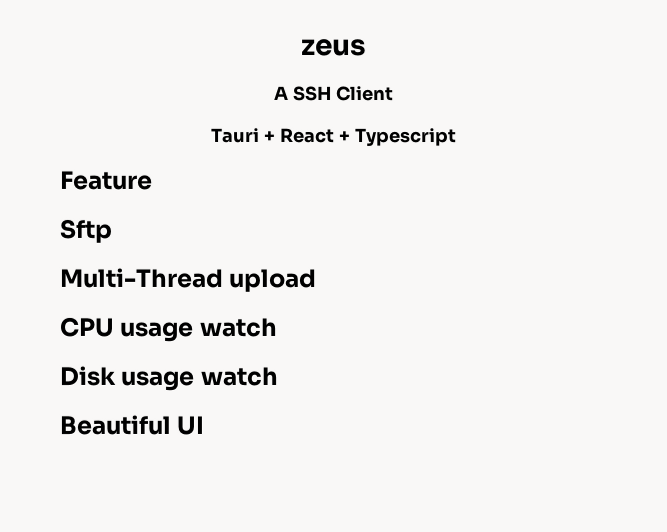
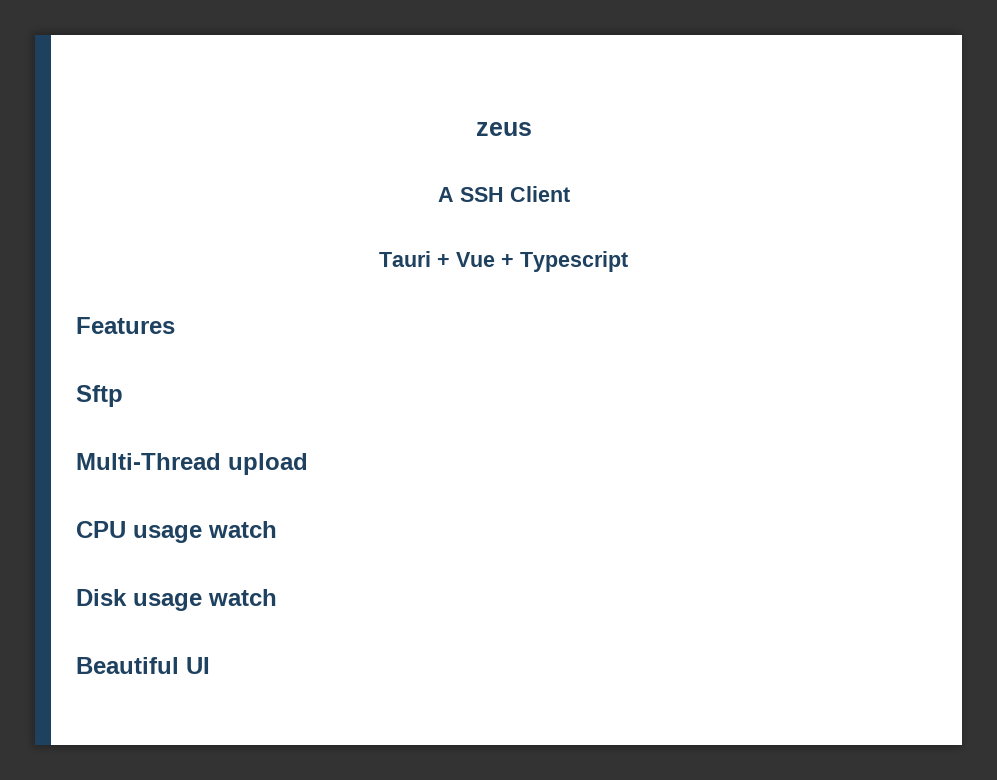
- Tauri + React + Typescript
+ Tauri + Vue + Typescript
- Feature
+ Features

